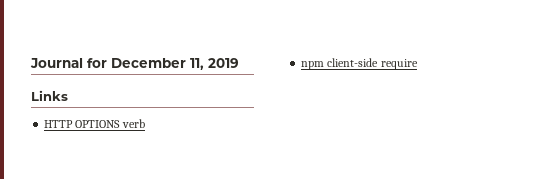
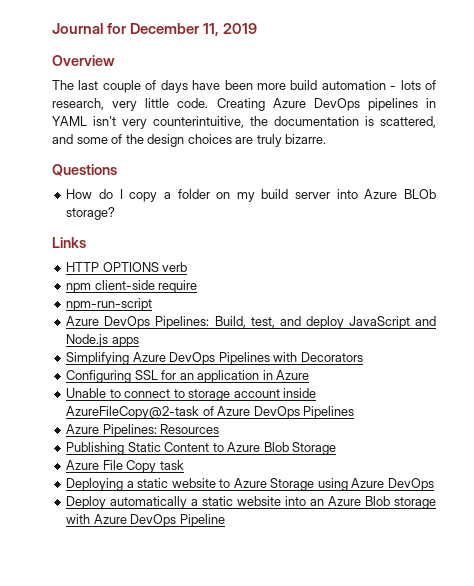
+ Overview
+ The last couple of days have been more build automation - lots of research, very little code. Creating Azure DevOps pipelines in YAML isn't very counterintuitive, the documentation is scattered, and some of the design choices are truly bizarre.
+ Questions
+ How do I copy a folder on my build server into Azure BLOb storage?
+ npm-run-script
+ Azure DevOps Pipelines: Build, test, and deploy JavaScript and Node.js apps
+ Simplifying Azure DevOps Pipelines with Decorators
+ Configuring SSL for an application in Azure
+ Unable to connect to storage account inside AzureFileCopy@2-task of Azure DevOps Pipelines
+ Azure Pipelines: Resources
+ Publishing Static Content to Azure Blob Storage
+ Azure File Copy task
+ Deploying a static website to Azure Storage using Azure DevOps
+ Deploy automatically a static website into an Azure Blob storage with Azure DevOps Pipeline

